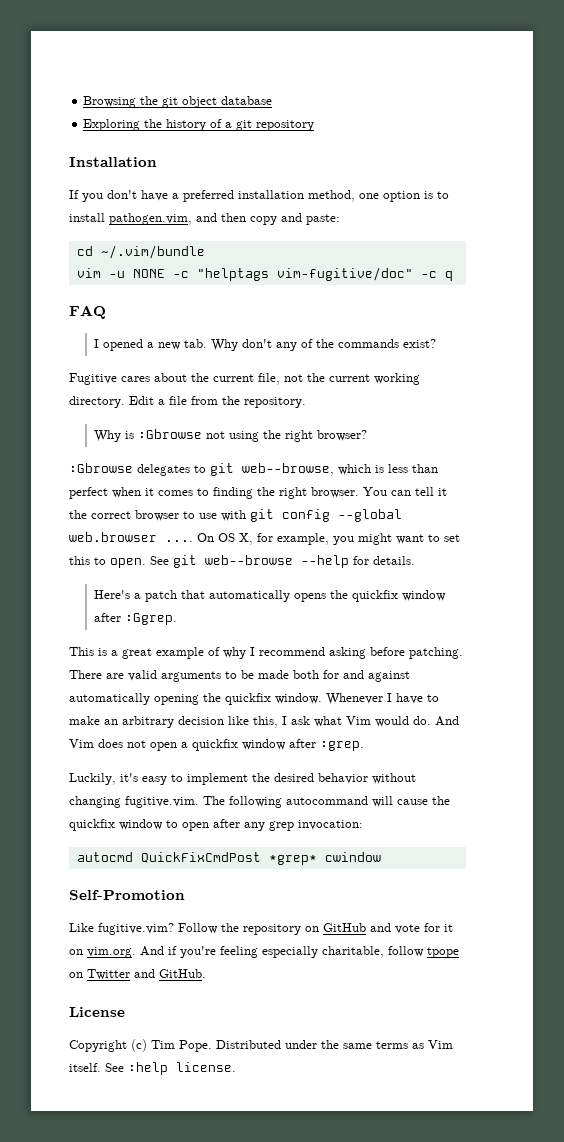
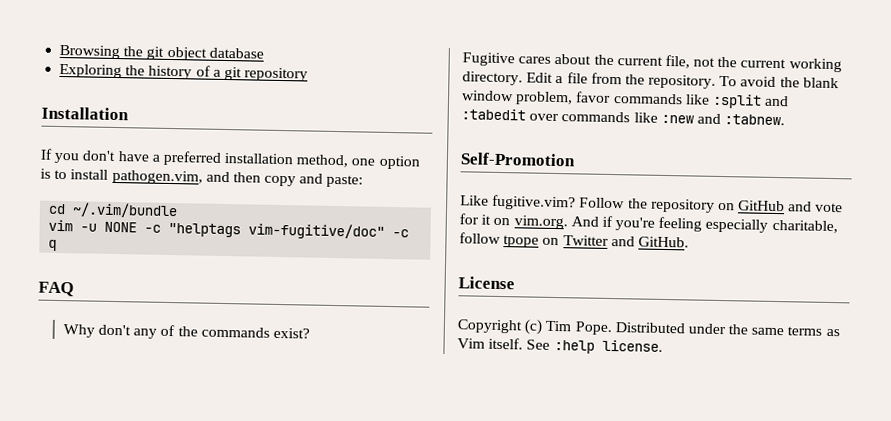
- I opened a new tab. Why don't any of the commands exist?
+ Why don't any of the commands exist?
- Edit a file from the repository.
- Why is :Gbrowse not using the right browser?
- :Gbrowse delegates to git web--browse, which is less than perfect when it comes to finding the right browser. You can tell it the correct browser to use with git config --global web.browser .... On OS X, for example, you might want to set this to open. See git web--browse --help for details.
- Here's a patch that automatically opens the quickfix window after :Ggrep.
- This is a great example of why I recommend asking before patching. There are valid arguments to be made both for and against automatically opening the quickfix window. Whenever I have to make an arbitrary decision like this, I ask what Vim would do. And Vim does not open a quickfix window after :grep.
- Luckily, it's easy to implement the desired behavior without changing fugitive.vim. The following autocommand will cause the quickfix window to open after any grep invocation:
- autocmd QuickFixCmdPost *grep* cwindow
+ Edit a file from the repository. To avoid the blank window problem, favor commands like :split and :tabedit over commands like :new and :tabnew.

